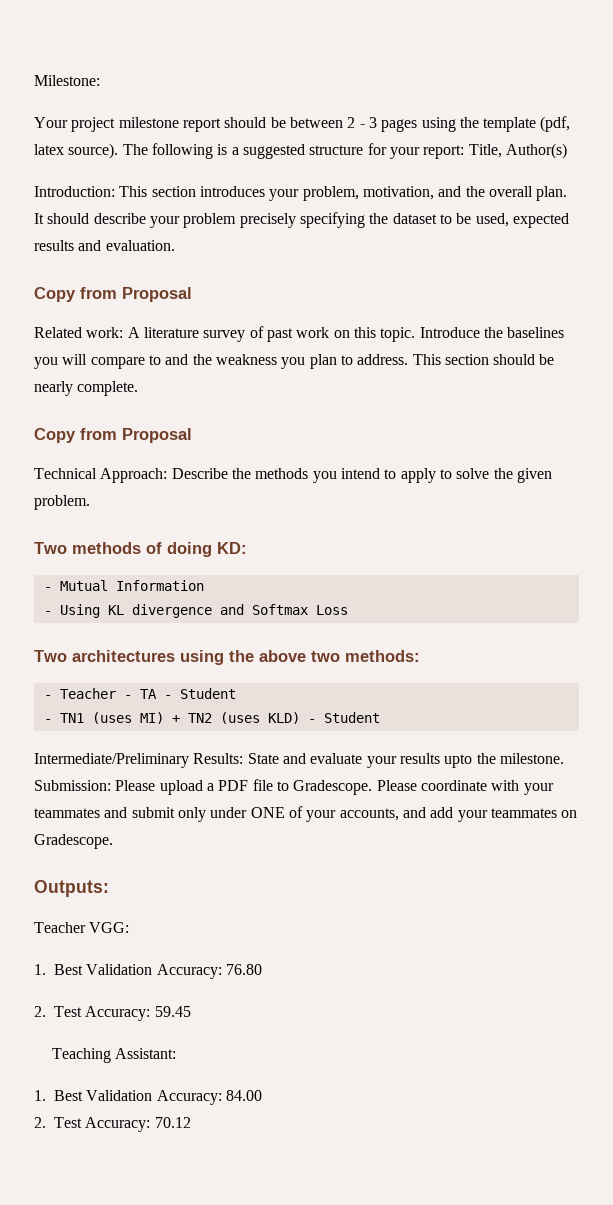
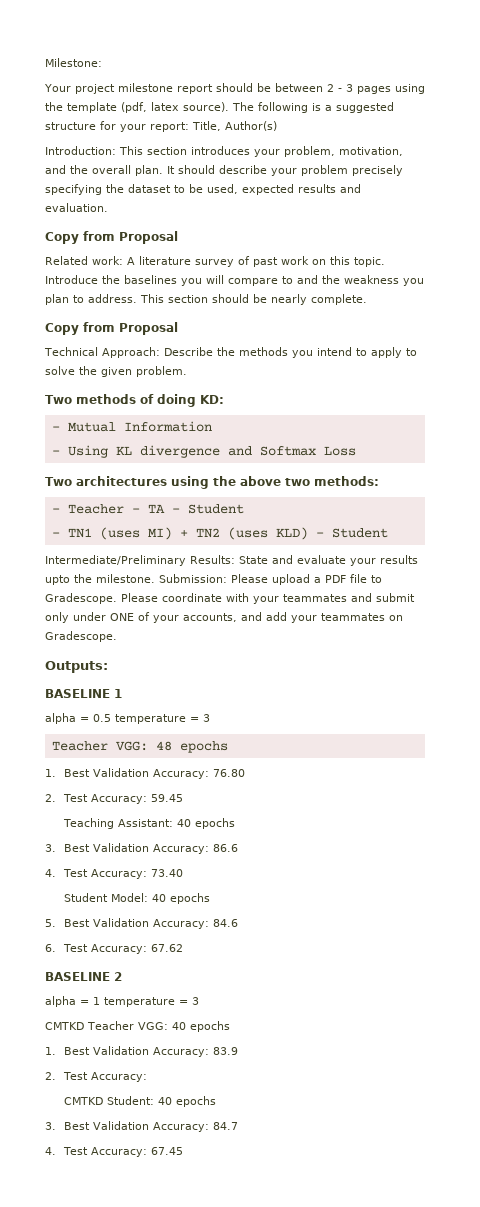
- Teacher VGG:
+ BASELINE 1
+ alpha = 0.5 temperature = 3
+ Teacher VGG: 48 epochs
- Teaching Assistant:
- 1. Best Validation Accuracy: 84.00
- 2. Test Accuracy: 70.12
+ Teaching Assistant: 40 epochs
+ 3. Best Validation Accuracy: 86.6
+ 4. Test Accuracy: 73.40
+ Student Model: 40 epochs
+ 5. Best Validation Accuracy: 84.6
+ 6. Test Accuracy: 67.62
+ BASELINE 2
+ alpha = 1 temperature = 3
+ CMTKD Teacher VGG: 40 epochs
+ 1. Best Validation Accuracy: 83.9
+ 2. Test Accuracy:
+ CMTKD Student: 40 epochs
+ 3. Best Validation Accuracy: 84.7
+ 4. Test Accuracy: 67.45

